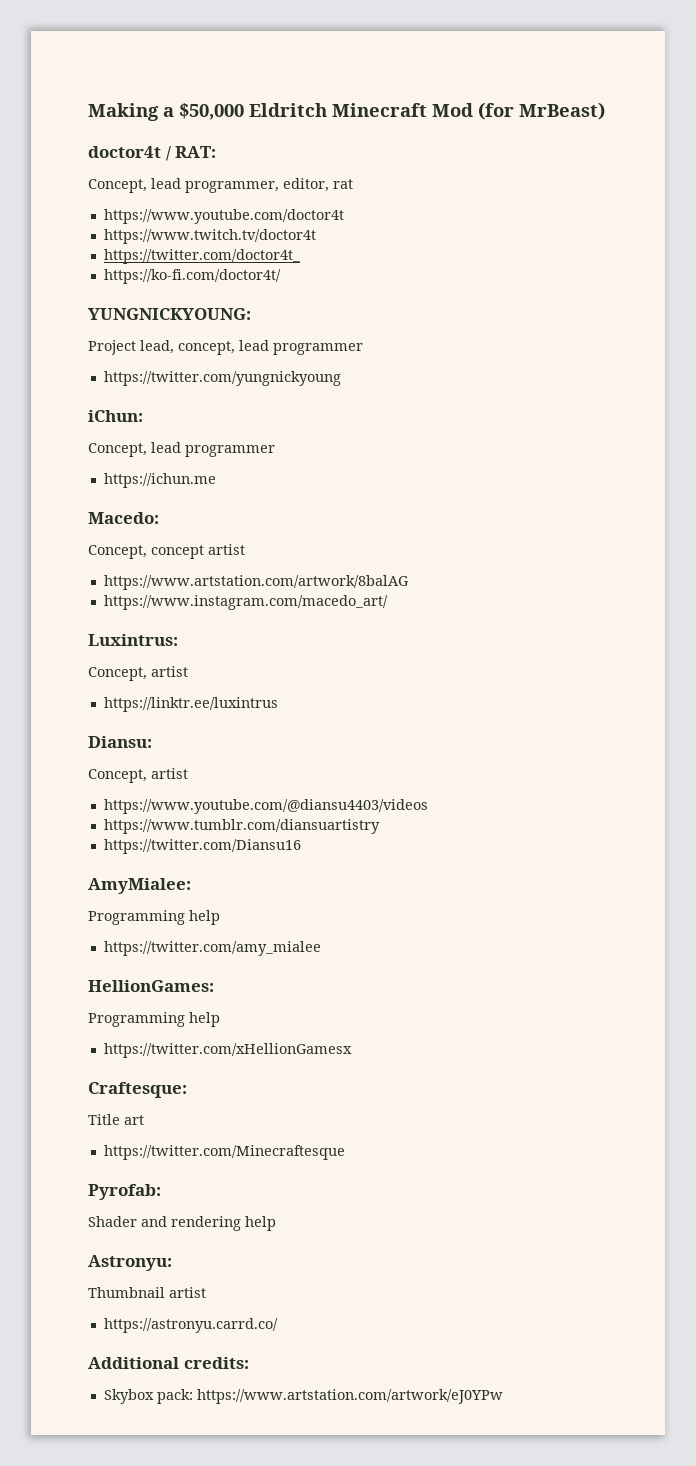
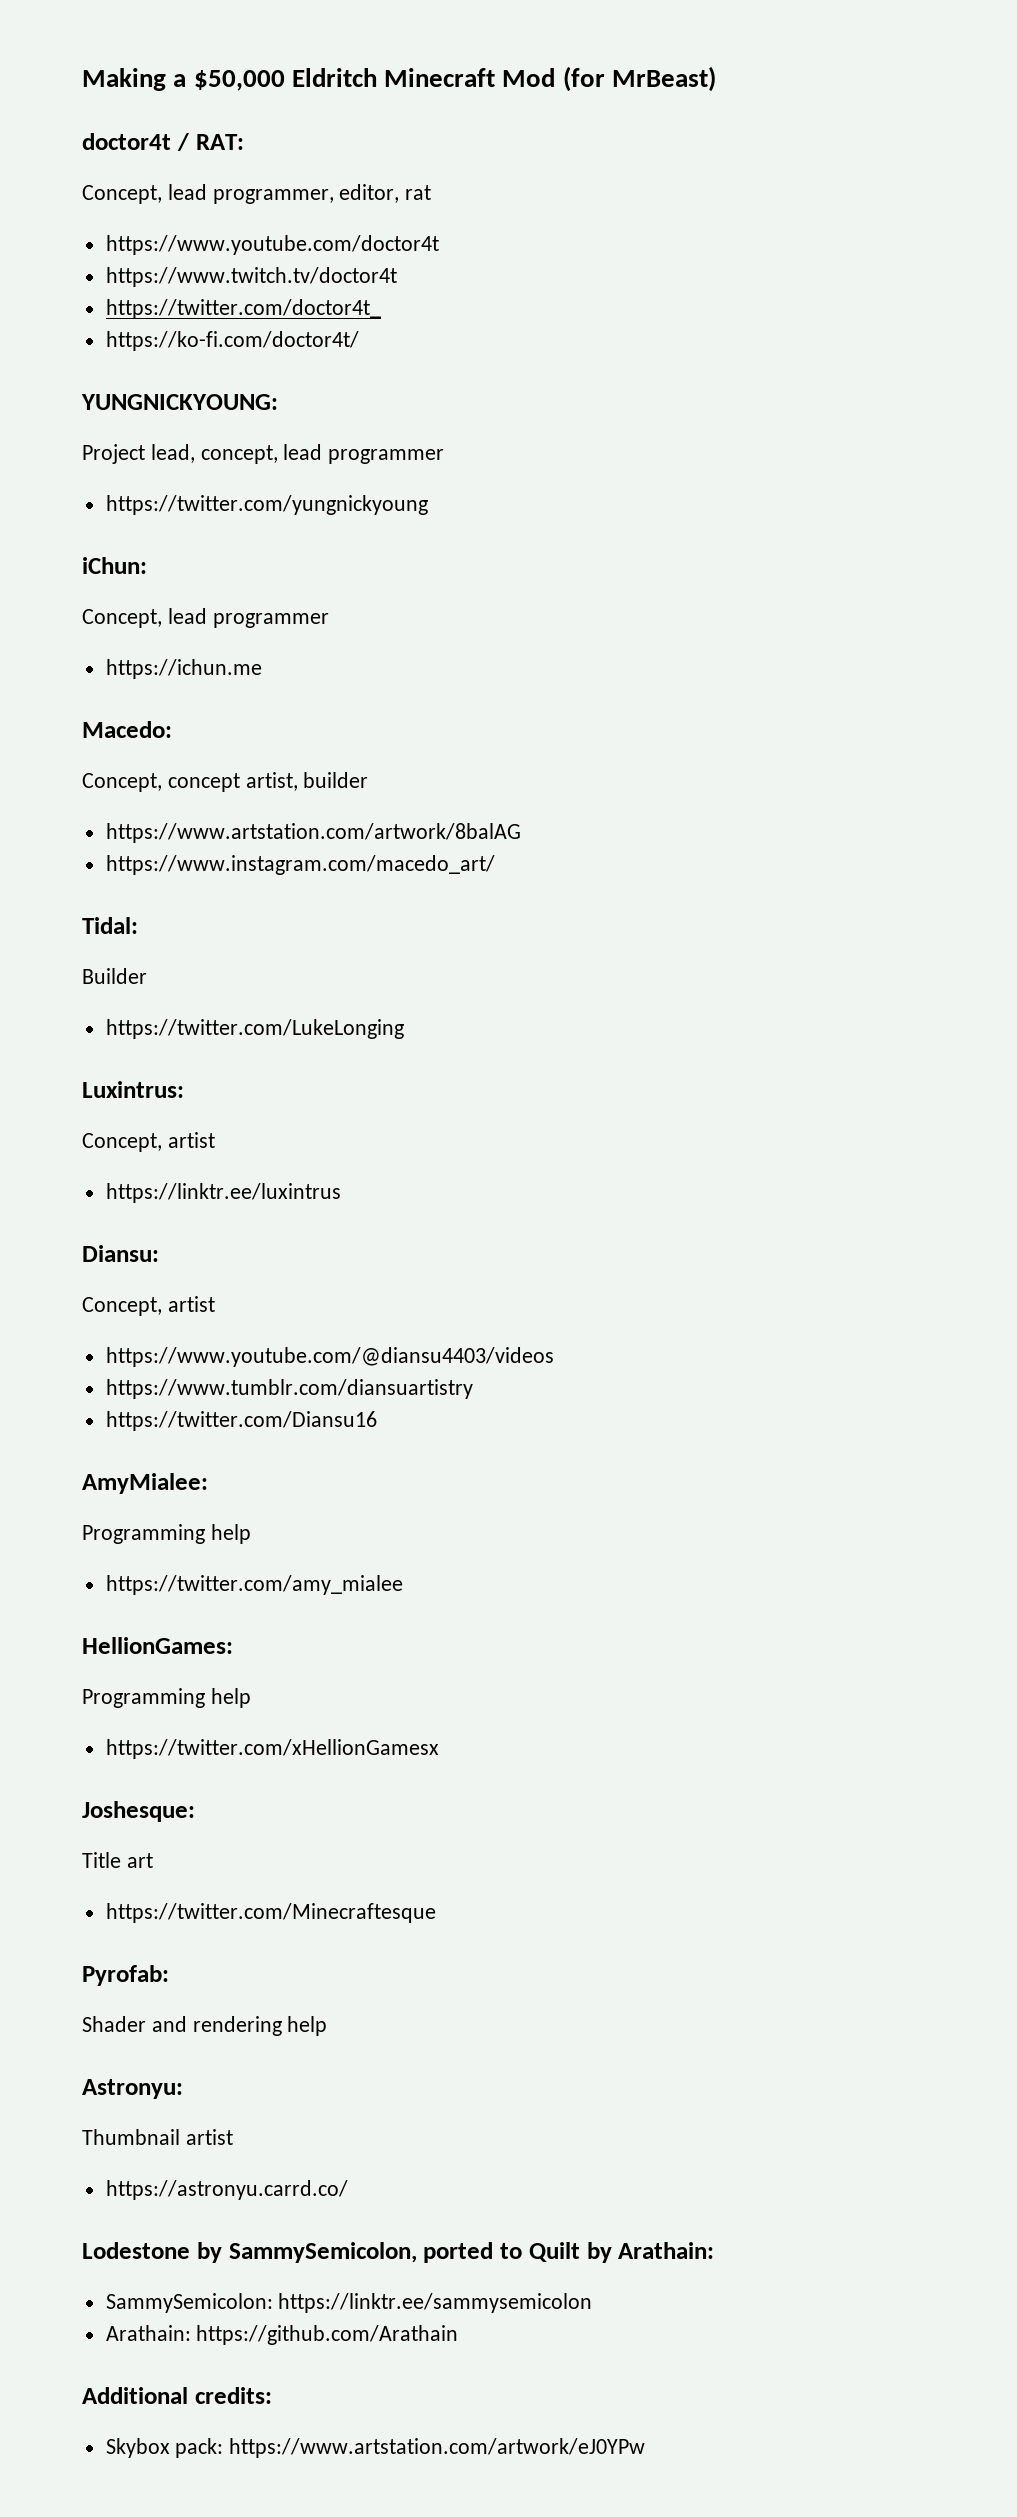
- Concept, concept artist
+ Concept, concept artist, builder
+ Tidal:
+ Builder
+ https://twitter.com/LukeLonging
- Craftesque:
+ Joshesque:
+ Lodestone by SammySemicolon, ported to Quilt by Arathain:
+ SammySemicolon: https://linktr.ee/sammysemicolon
+ Arathain: https://github.com/Arathain

